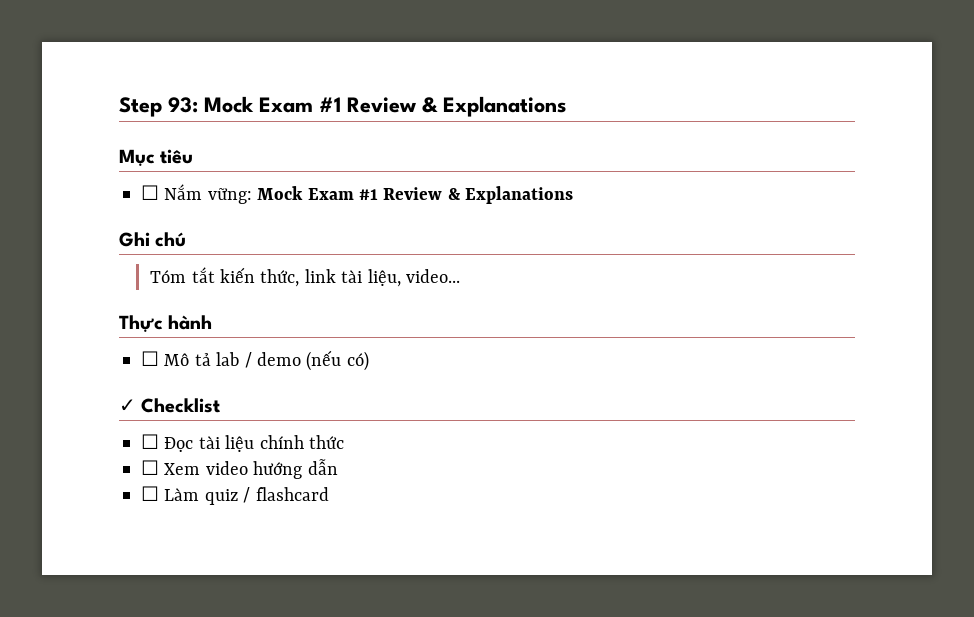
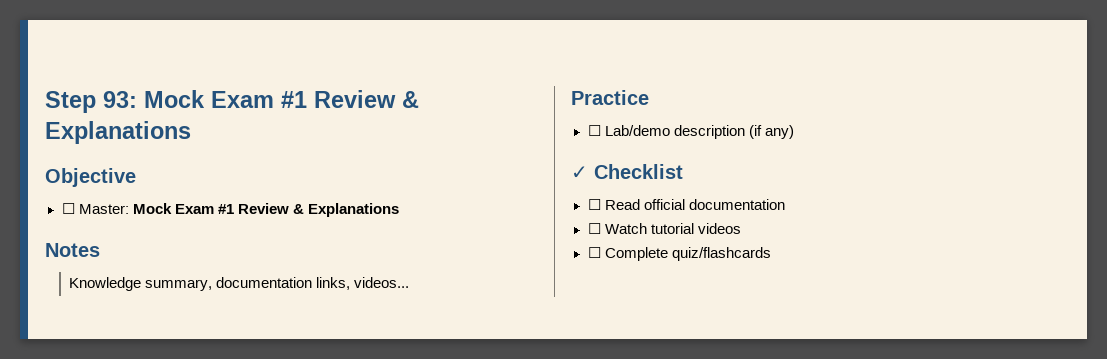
- Mục tiêu
- ☐ Nắm vững: Mock Exam #1 Review & Explanations
- Ghi chú
- Tóm tắt kiến thức, link tài liệu, video...
- Thực hành
- ☐ Mô tả lab / demo (nếu có)
+ Objective
+ ☐ Master: Mock Exam #1 Review & Explanations
+ Notes
+ Knowledge summary, documentation links, videos...
+ Practice
+ ☐ Lab/demo description (if any)
  ✓ Checklist
- ☐ Đọc tài liệu chính thức
- ☐ Xem video hướng dẫn
- ☐ Làm quiz / flashcard
+ ☐ Read official documentation
+ ☐ Watch tutorial videos
+ ☐ Complete quiz/flashcards

